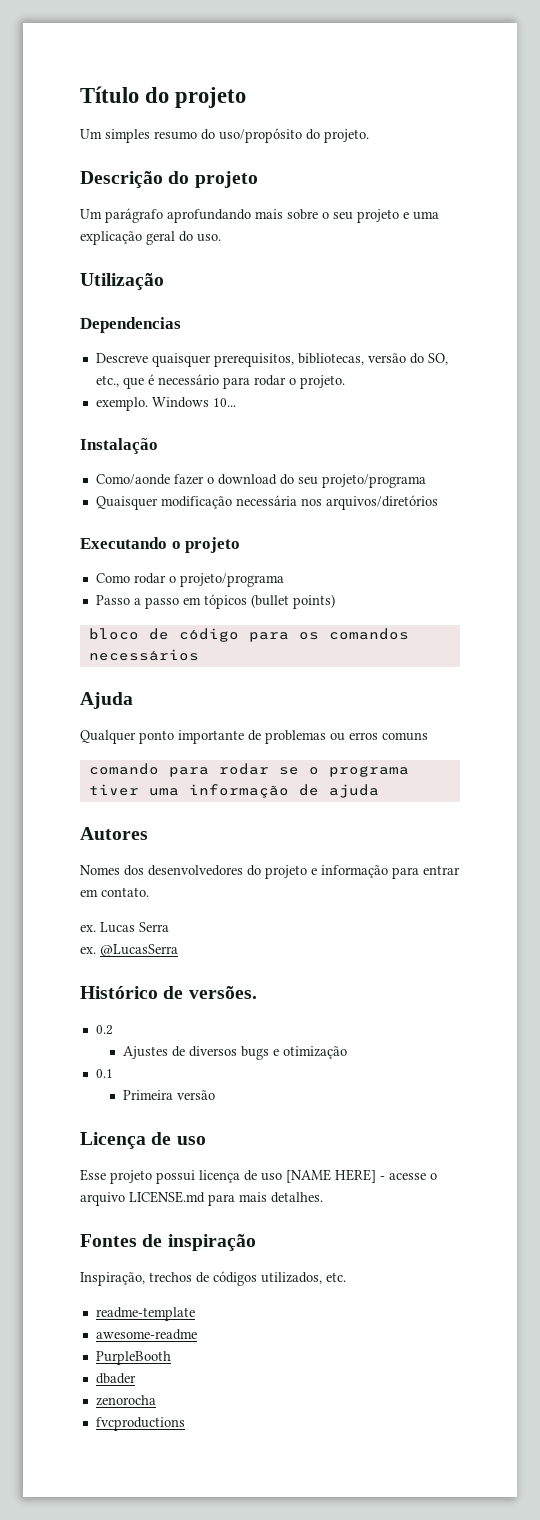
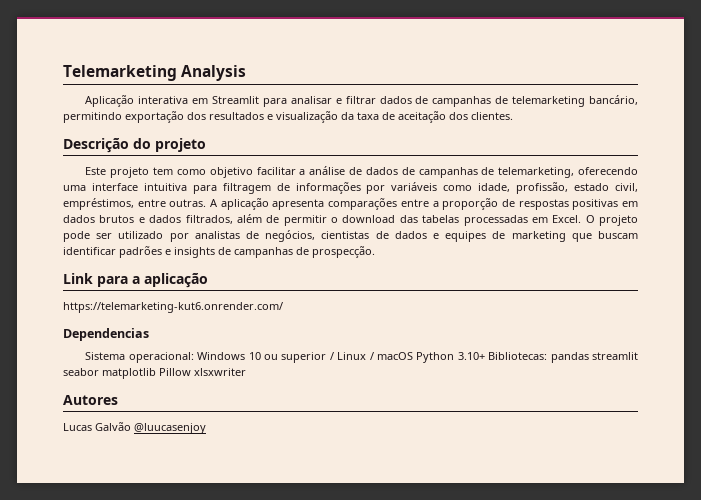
- Título do projeto
- Um simples resumo do uso/propósito do projeto.
+ Telemarketing Analysis
+ Aplicação interativa em Streamlit para analisar e filtrar dados de campanhas de telemarketing bancário, permitindo exportação dos resultados e visualização da taxa de aceitação dos clientes.
  Descrição do projeto
- Um parágrafo aprofundando mais sobre o seu projeto e uma explicação geral do uso.
- Utilização
+ Este projeto tem como objetivo facilitar a análise de dados de campanhas de telemarketing, oferecendo uma interface intuitiva para filtragem de informações por variáveis como idade, profissão, estado civil, empréstimos, entre outras. A aplicação apresenta comparações entre a proporção de respostas positivas em dados brutos e dados filtrados, além de permitir o download das tabelas processadas em Excel. O projeto pode ser utilizado por analistas de negócios, cientistas de dados e equipes de marketing que buscam identificar padrões e insights de campanhas de prospecção.
+ Link para a aplicação
+ https://telemarketing-kut6.onrender.com/
  Dependencias
- Descreve quaisquer prerequisitos, bibliotecas, versão do SO, etc., que é necessário para rodar o projeto.
- exemplo. Windows 10...
- Instalação
- Como/aonde fazer o download do seu projeto/programa
- Quaisquer modificação necessária nos arquivos/diretórios
- Executando o projeto
- Como rodar o projeto/programa
- Passo a passo em tópicos (bullet points)
- bloco de código para os comandos necessários
- Ajuda
- Qualquer ponto importante de problemas ou erros comuns
- comando para rodar se o programa tiver uma informação de ajuda
+ Sistema operacional: Windows 10 ou superior / Linux / macOS Python 3.10+ Bibliotecas: pandas streamlit seabor matplotlib Pillow xlsxwriter
  Autores
- Nomes dos desenvolvedores do projeto e informação para entrar em contato.
- ex. Lucas Serra
- ex. @LucasSerra
- Histórico de versões.
- 0.2
- Ajustes de diversos bugs e otimização
- 0.1
- Primeira versão
- Licença de uso
- Esse projeto possui licença de uso [NAME HERE] - acesse o arquivo LICENSE.md para mais detalhes.
- Fontes de inspiração
- Inspiração, trechos de códigos utilizados, etc.
- readme-template
- awesome-readme
- PurpleBooth
- dbader
- zenorocha
- fvcproductions
+ Lucas Galvão @luucasenjoy

